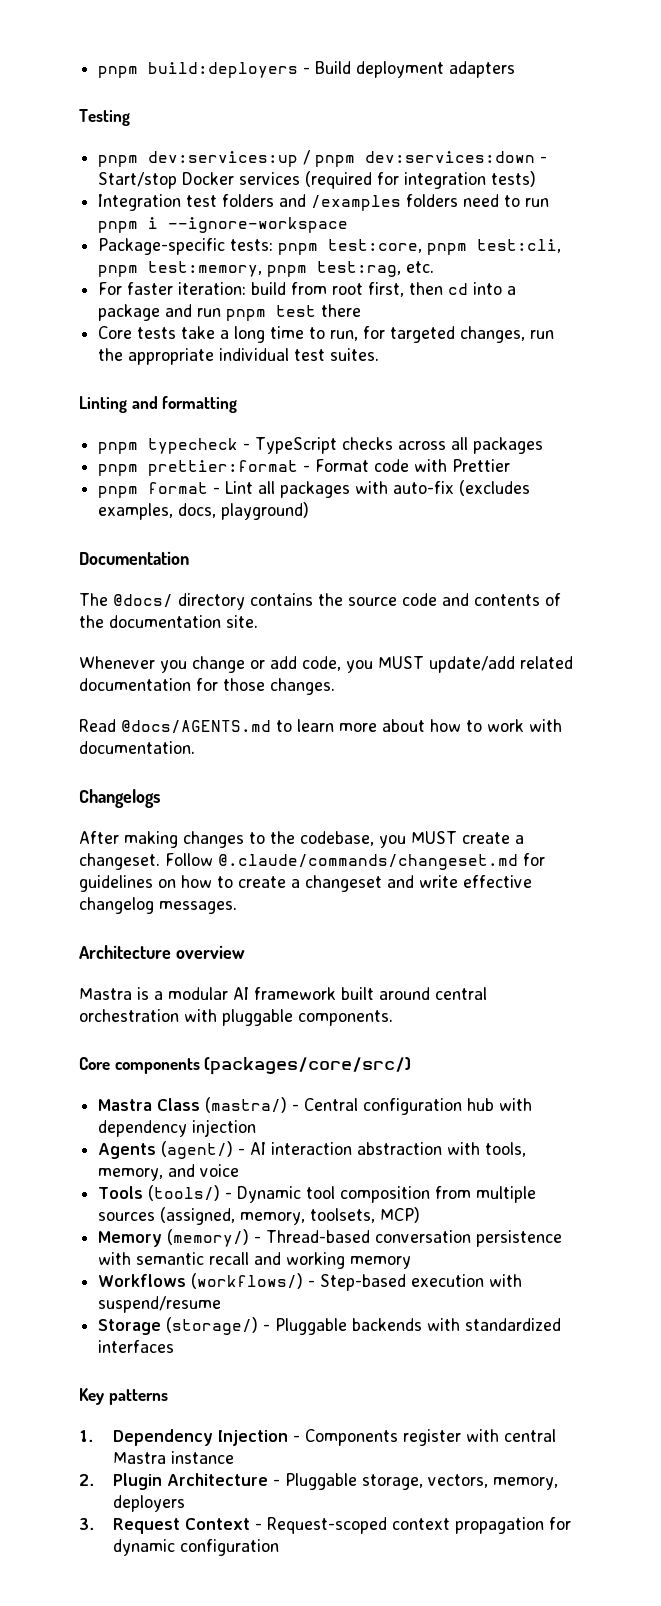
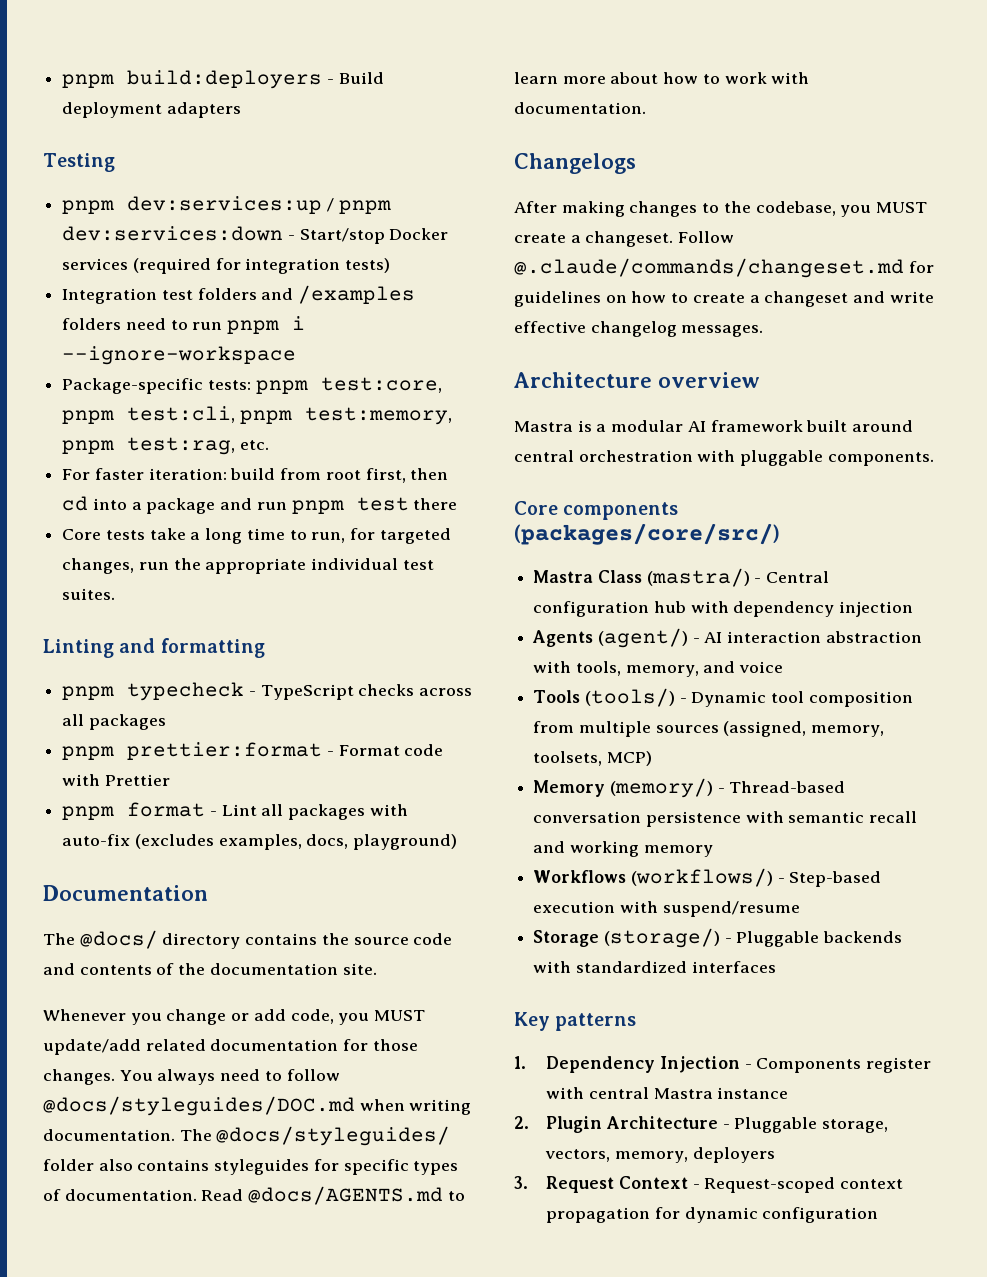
- Whenever you change or add code, you MUST update/add related documentation for those changes.
- Read @docs/AGENTS.md to learn more about how to work with documentation.
+ Whenever you change or add code, you MUST update/add related documentation for those changes. You always need to follow @docs/styleguides/DOC.md when writing documentation. The @docs/styleguides/ folder also contains styleguides for specific types of documentation. Read @docs/AGENTS.md to learn more about how to work with documentation.

